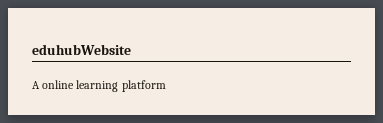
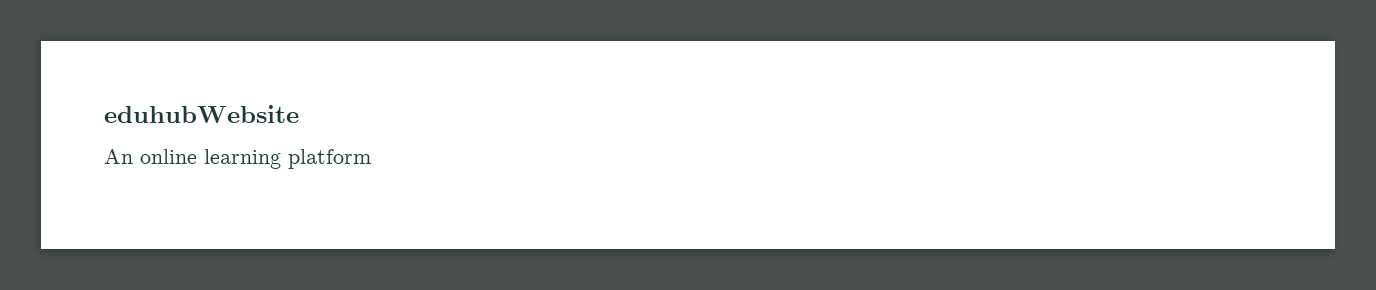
- A online learning platform
+ An online learning platform

